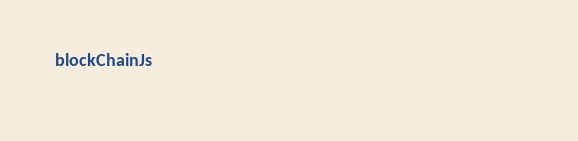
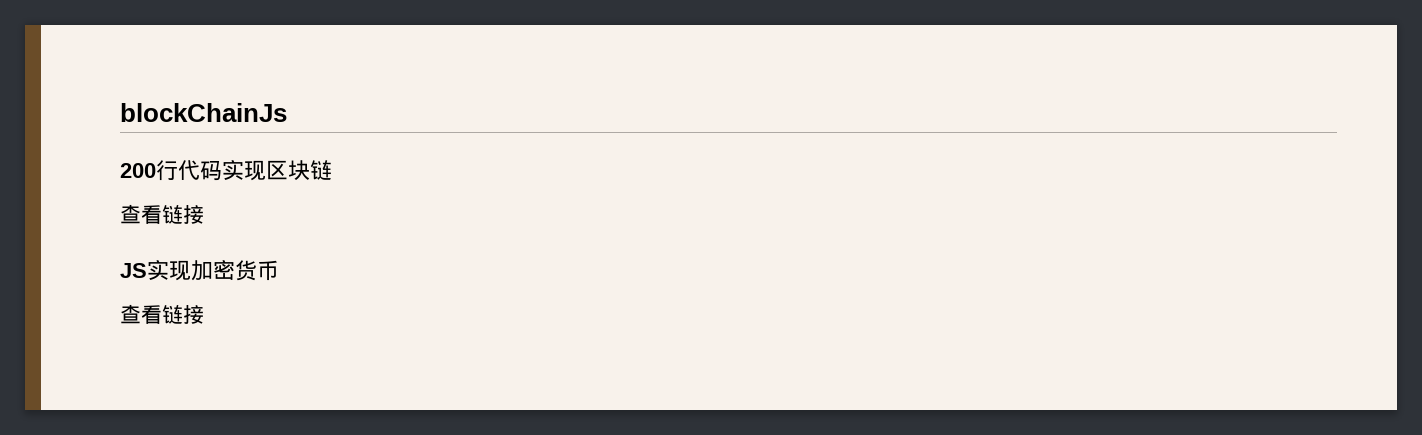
+ 200行代码实现区块链
+ 查看链接
+ JS实现加密货币
+ 查看链接

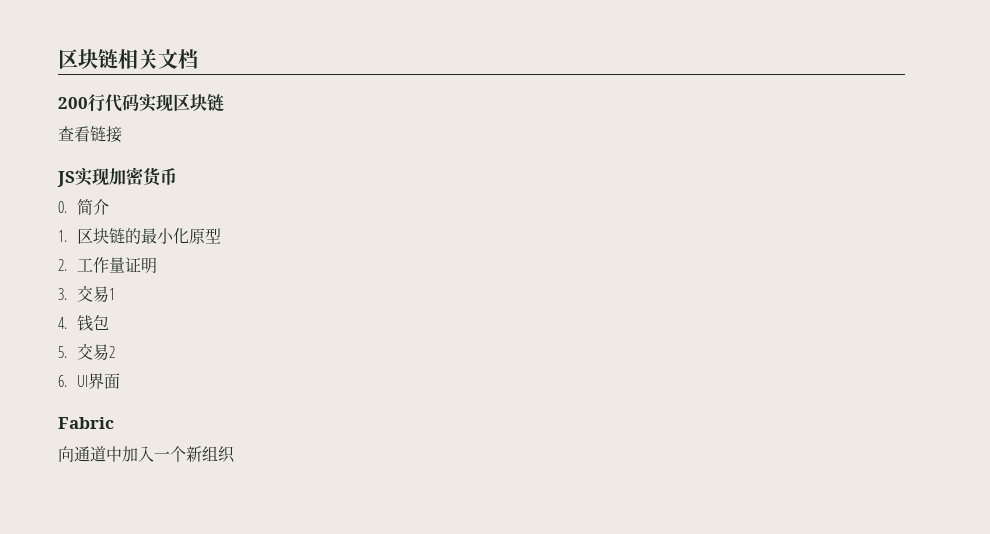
- blockChainJs
+ 区块链相关文档
  JS实现加密货币
- 查看链接
+ 0.简介
+ 1.区块链的最小化原型
+ 2.工作量证明
+ 3.交易1
+ 4.钱包
+ 5.交易2
+ 6. UI界面
+ Fabric
+ 向通道中加入一个新组织

